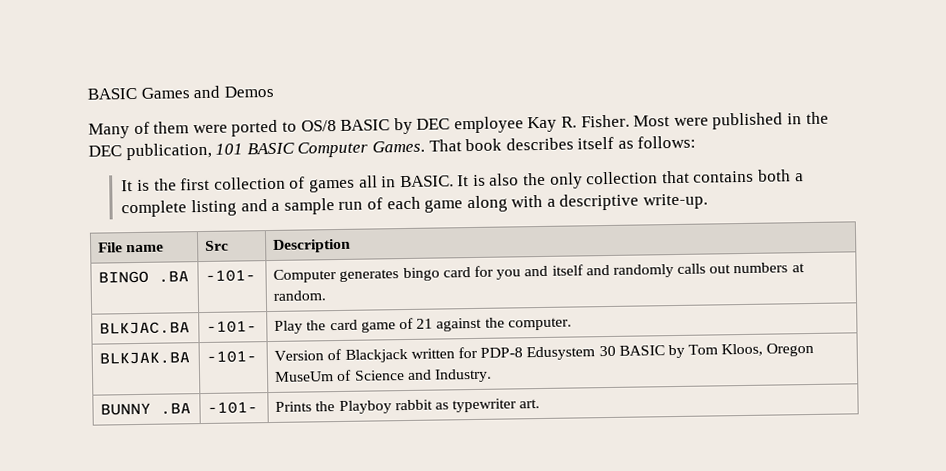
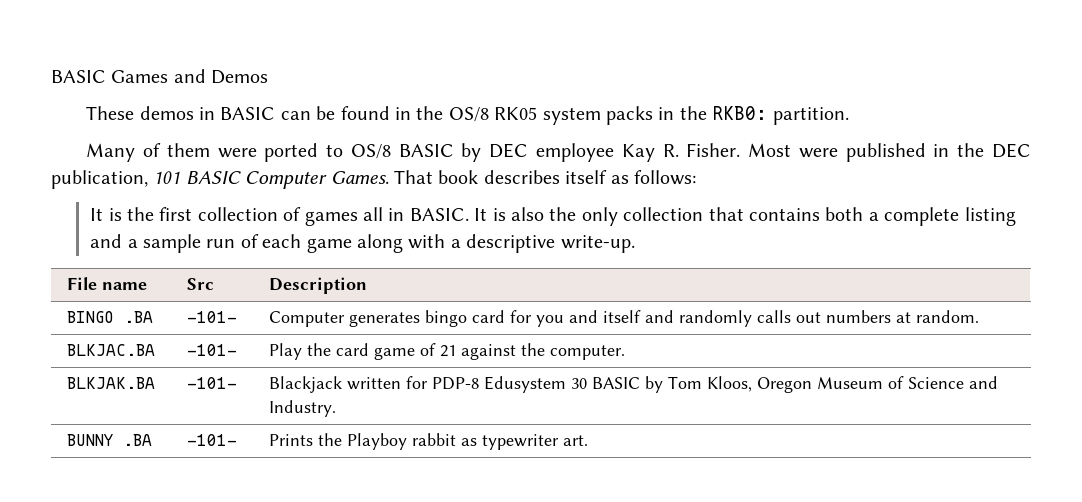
+ These demos in BASIC can be found in the OS/8 RK05 system packs in the RKB0: partition.
- BLKJAK.BA | -101- | Version of Blackjack written for PDP-8 Edusystem 30 BASIC by Tom Kloos, Oregon MuseUm of Science and Industry.
+ BLKJAK.BA | -101- | Blackjack written for PDP-8 Edusystem 30 BASIC by Tom Kloos, Oregon Museum of Science and Industry.

